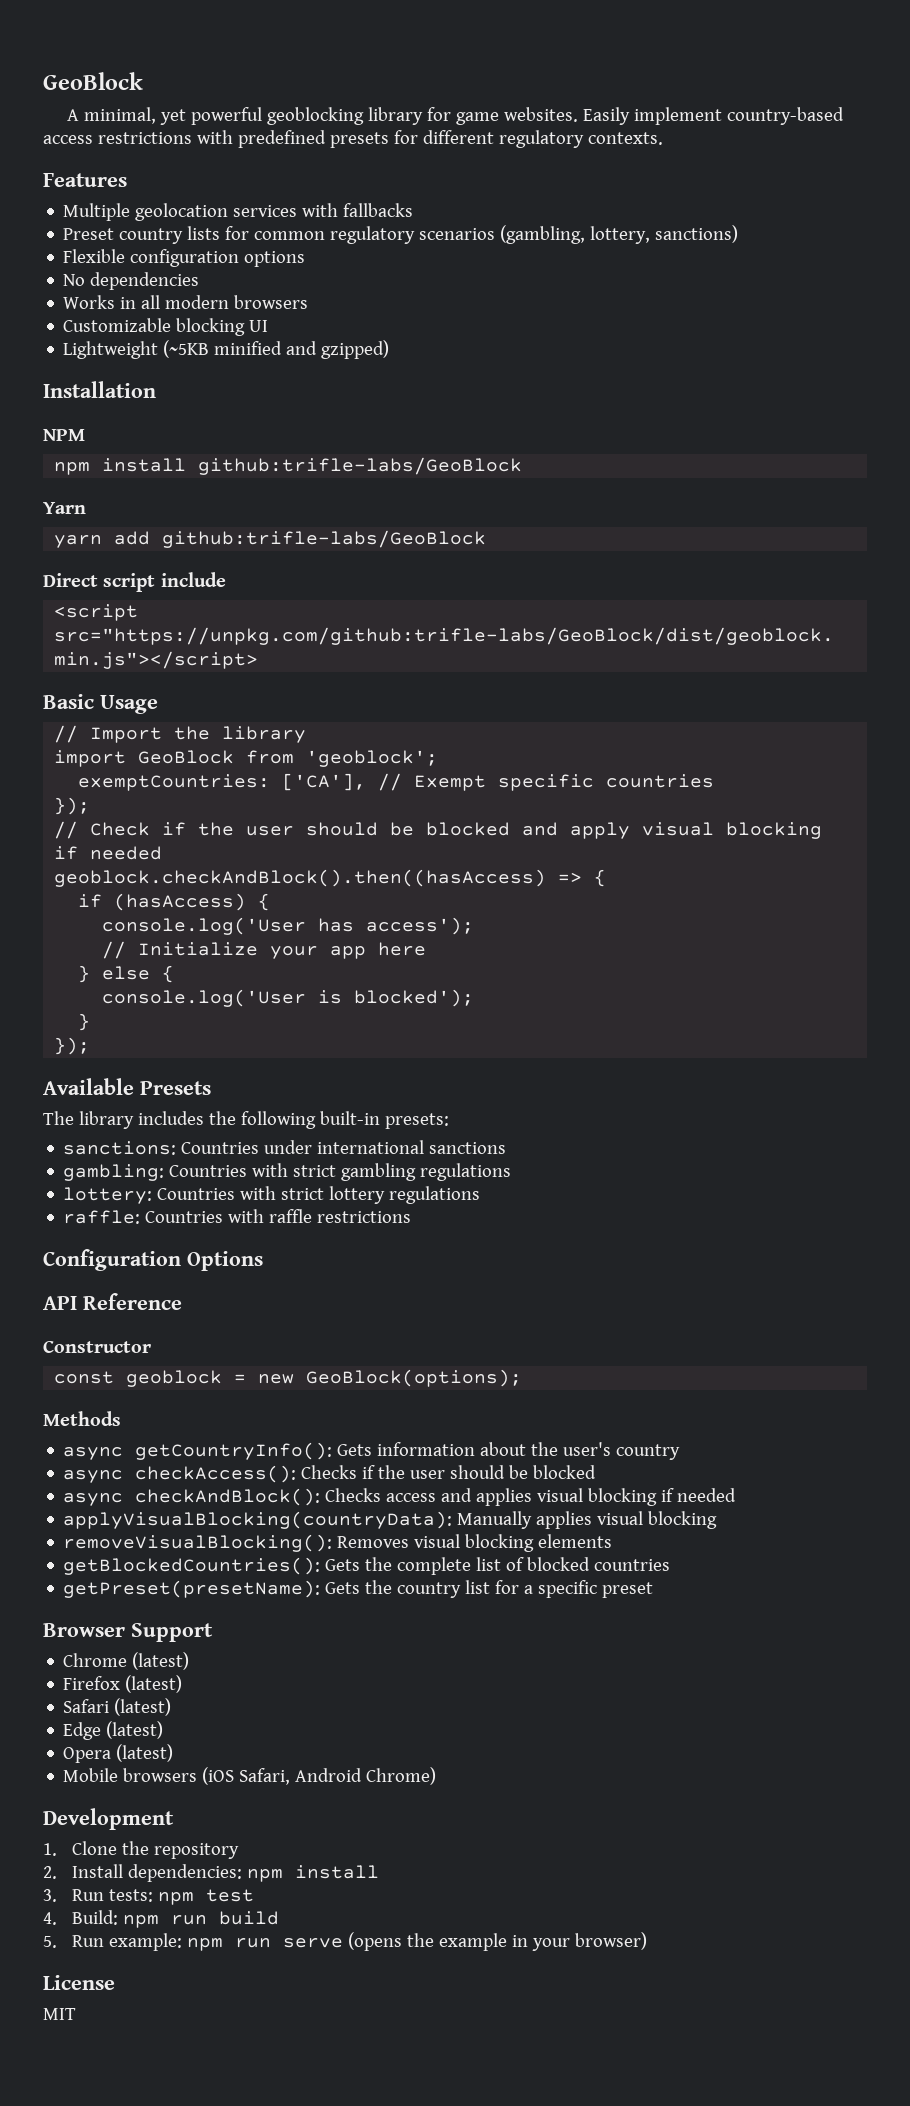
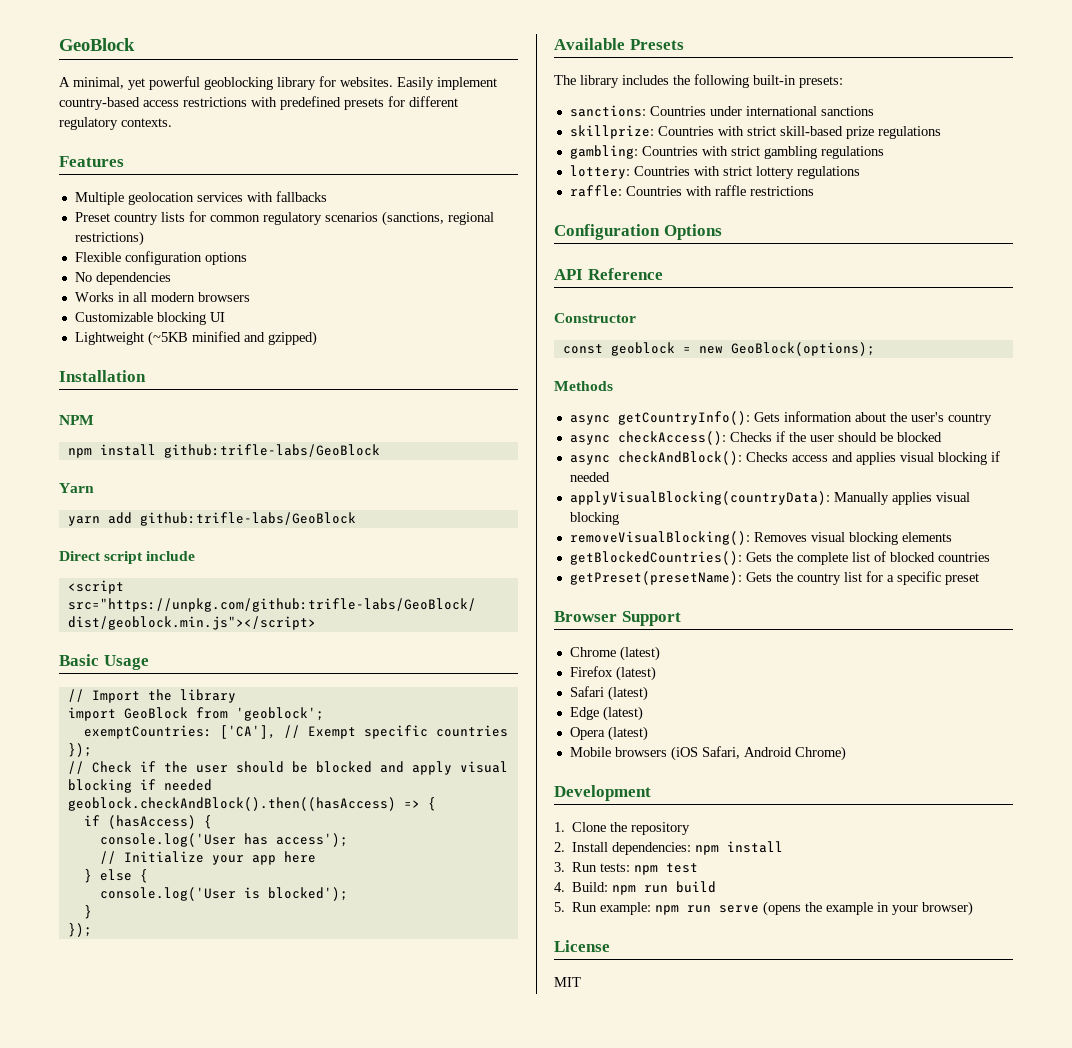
- A minimal, yet powerful geoblocking library for game websites.
+ A minimal, yet powerful geoblocking library for websites.
- Preset country lists for common regulatory scenarios (gambling, lottery, sanctions)
+ Preset country lists for common regulatory scenarios (sanctions, regional restrictions)
+ skillprize: Countries with strict skill-based prize regulations

